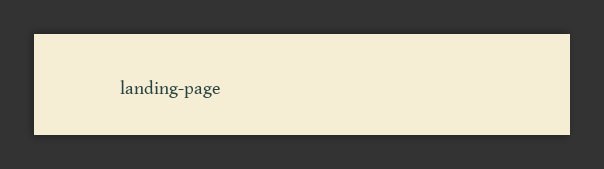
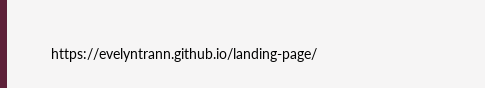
- landing-page
+ https://evelyntrann.github.io/landing-page/

